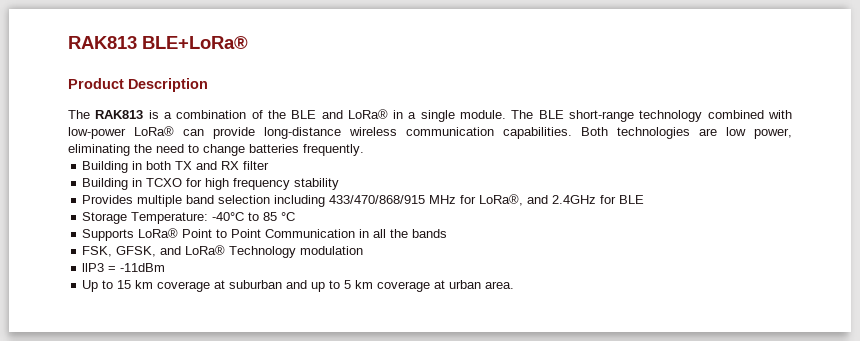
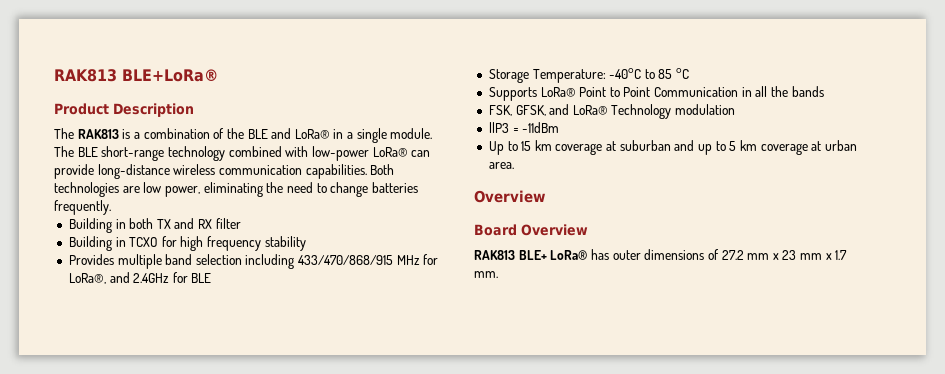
  Up to 15 km coverage at suburban and up to 5 km coverage at urban area.
+ Overview
+ Board Overview
+ RAK813 BLE+ LoRa® has outer dimensions of 27.2 mm x 23 mm x 1.7 mm.

